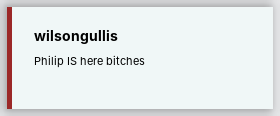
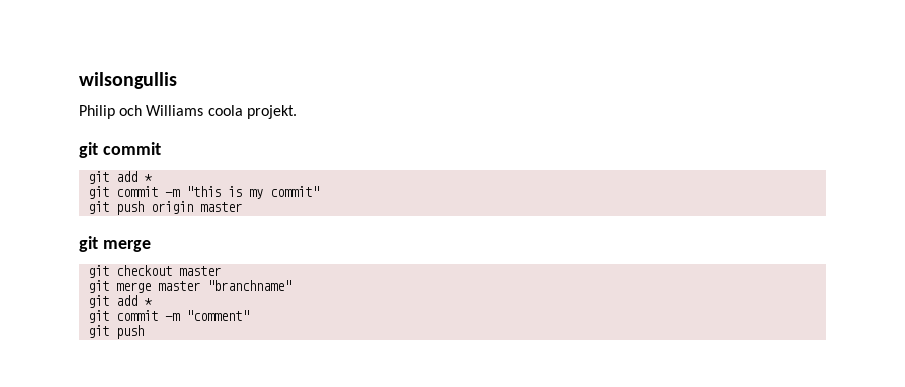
- Philip IS here bitches
+ Philip och Williams coola projekt.
+ git commit
+ git add *
+ git commit -m "this is my commit"
+ git push origin master
+ git merge
+ git checkout master
+ git merge master "branchname"
+ git add *
+ git commit -m "comment"
+ git push

